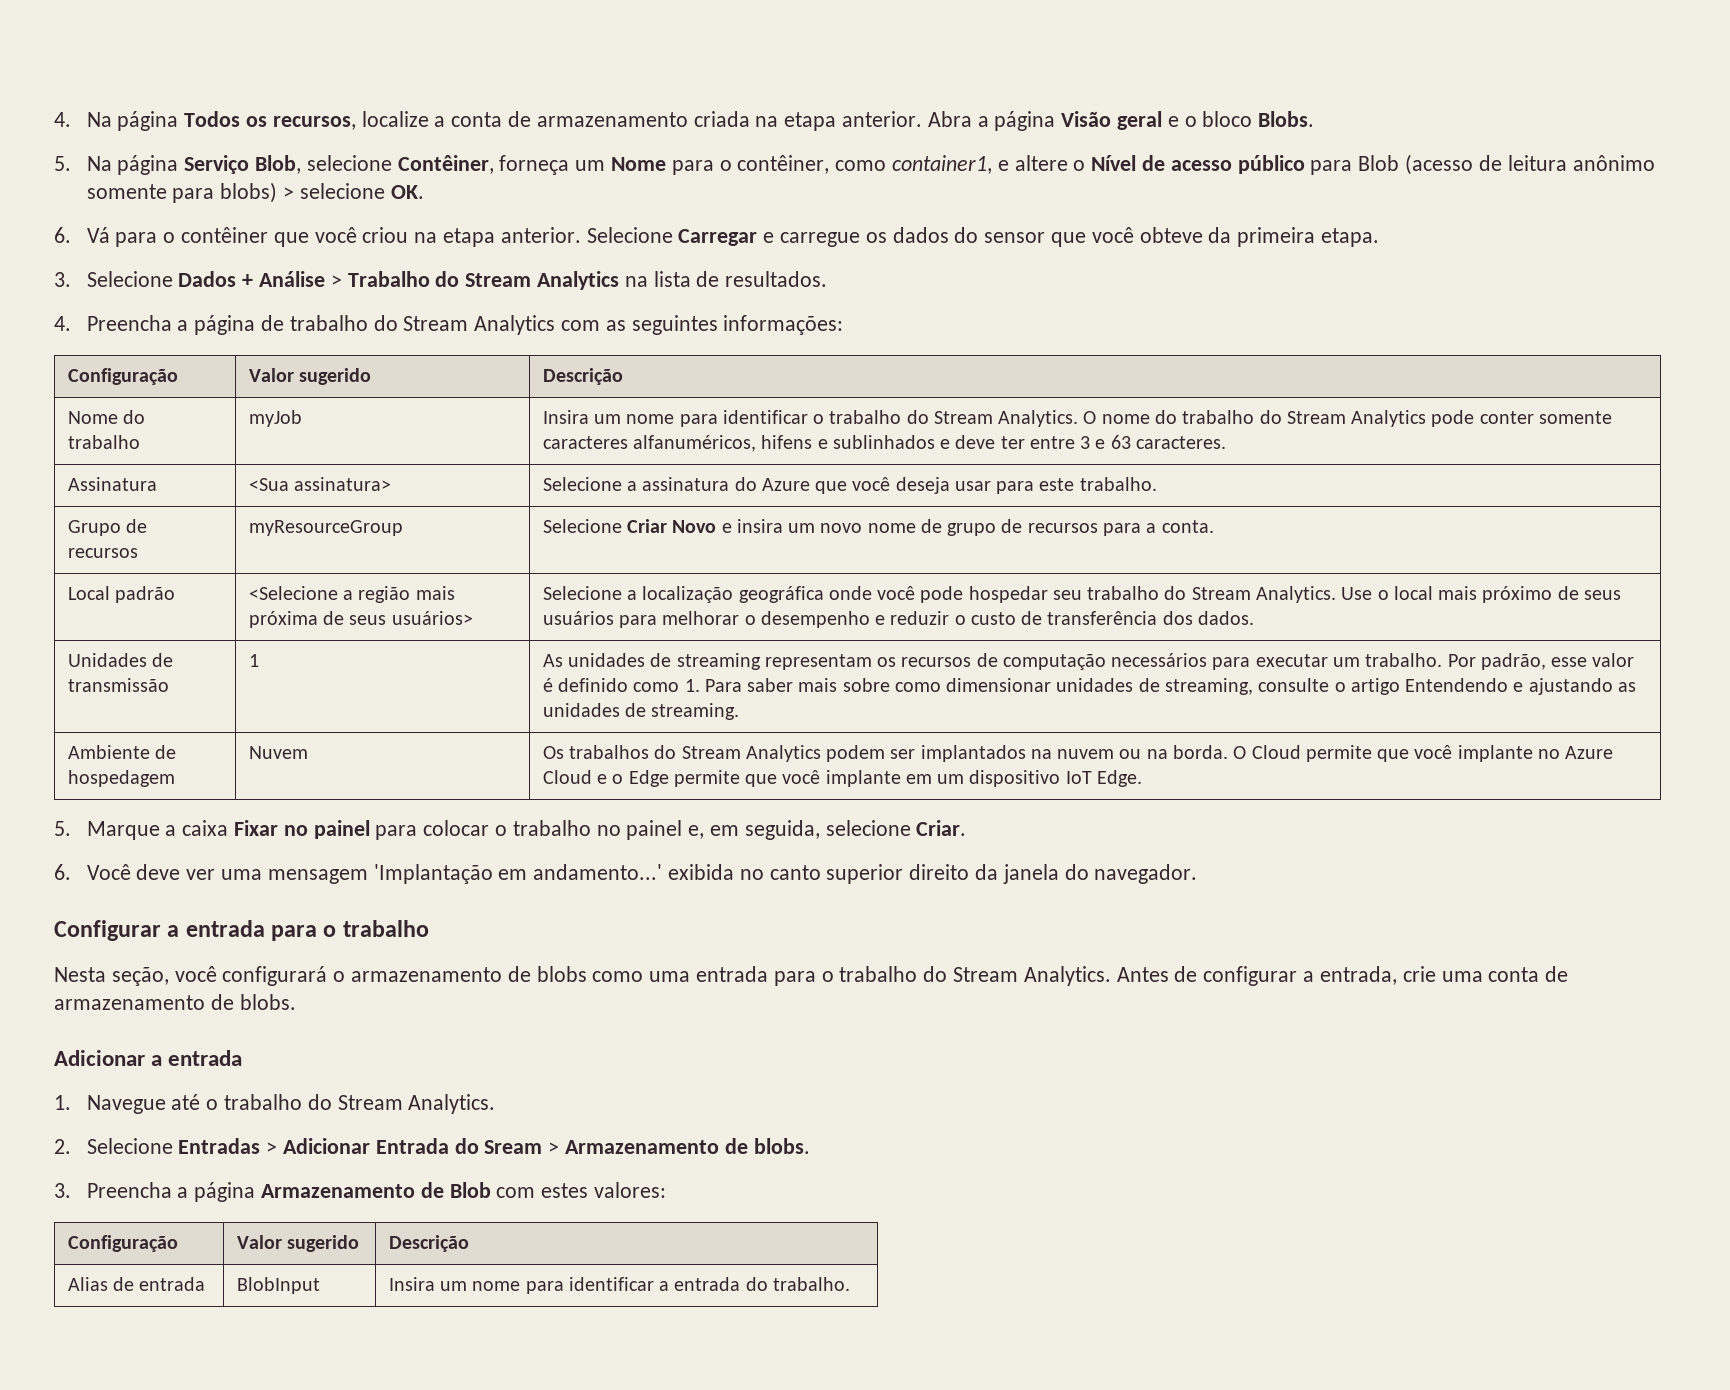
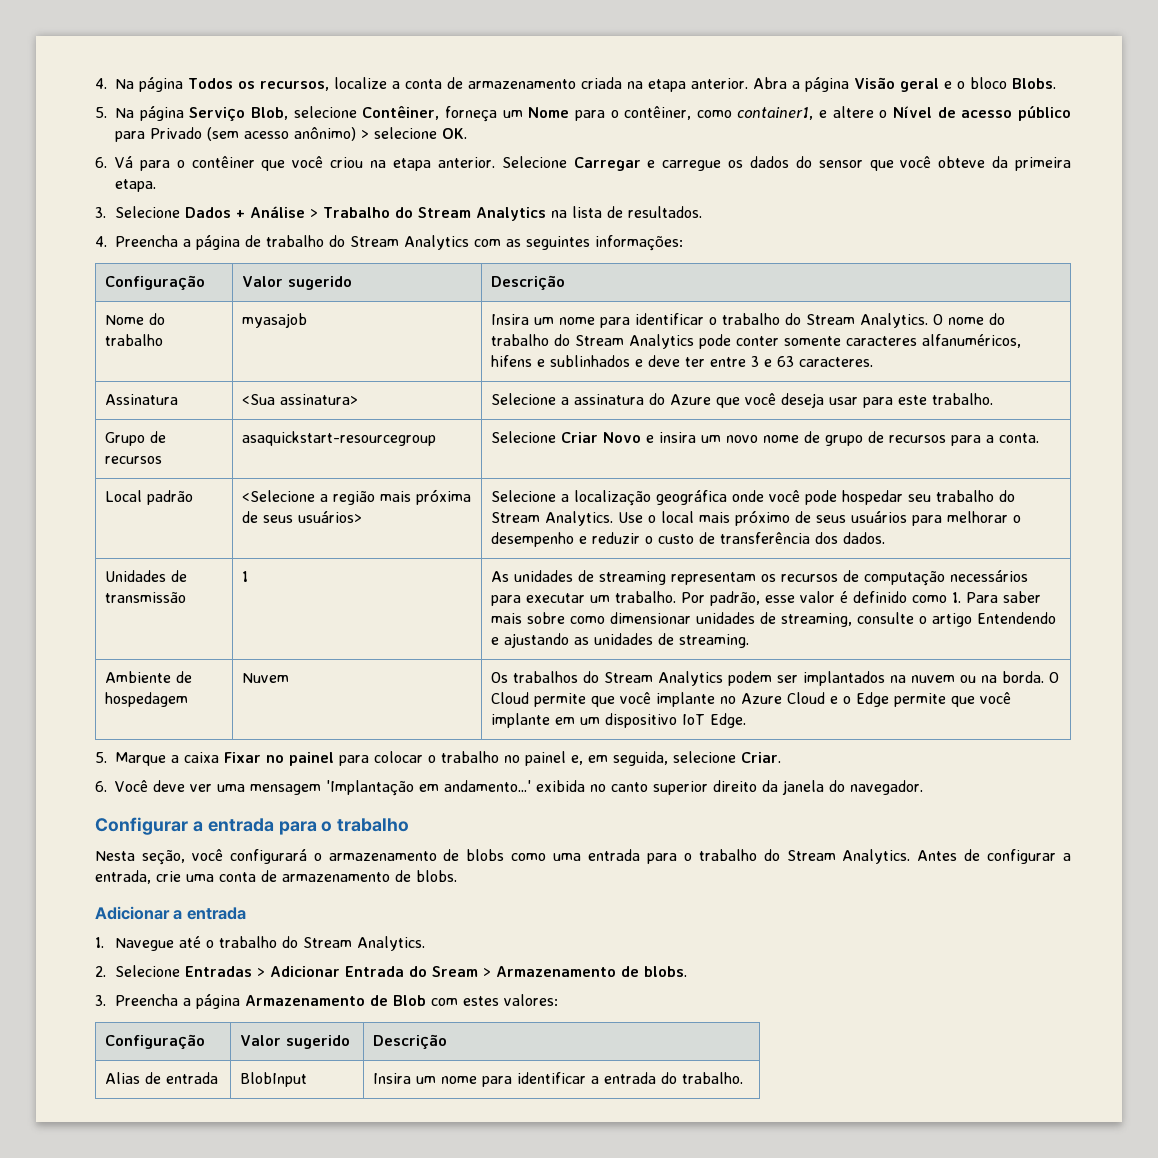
- 5. Na página Serviço Blob, selecione Contêiner, forneça um Nome para o contêiner, como container1, e altere o Nível de acesso público para Blob (acesso de leitura anônimo somente para blobs) > selecione OK.
+ 5. Na página Serviço Blob, selecione Contêiner, forneça um Nome para o contêiner, como container1, e altere o Nível de acesso público para Privado (sem acesso anônimo) > selecione OK.
- Nome do trabalho | myJob | Insira um nome para identificar o trabalho do Stream Analytics. O nome do trabalho do Stream Analytics pode conter somente caracteres alfanuméricos, hifens e sublinhados e deve ter entre 3 e 63 caracteres.
+ Nome do trabalho | myasajob | Insira um nome para identificar o trabalho do Stream Analytics. O nome do trabalho do Stream Analytics pode conter somente caracteres alfanuméricos, hifens e sublinhados e deve ter entre 3 e 63 caracteres.
- Grupo de recursos | myResourceGroup | Selecione Criar Novo e insira um novo nome de grupo de recursos para a conta.
+ Grupo de recursos | asaquickstart-resourcegroup | Selecione Criar Novo e insira um novo nome de grupo de recursos para a conta.

